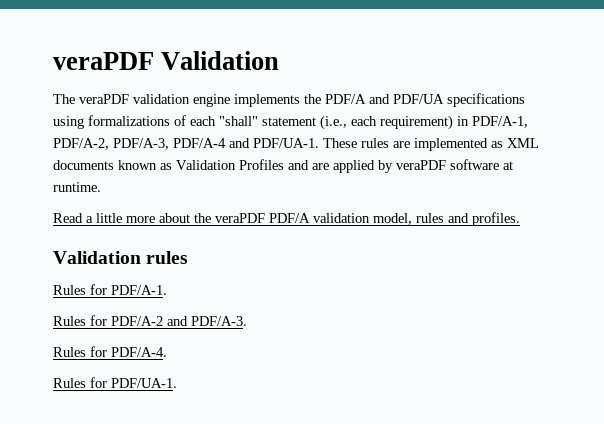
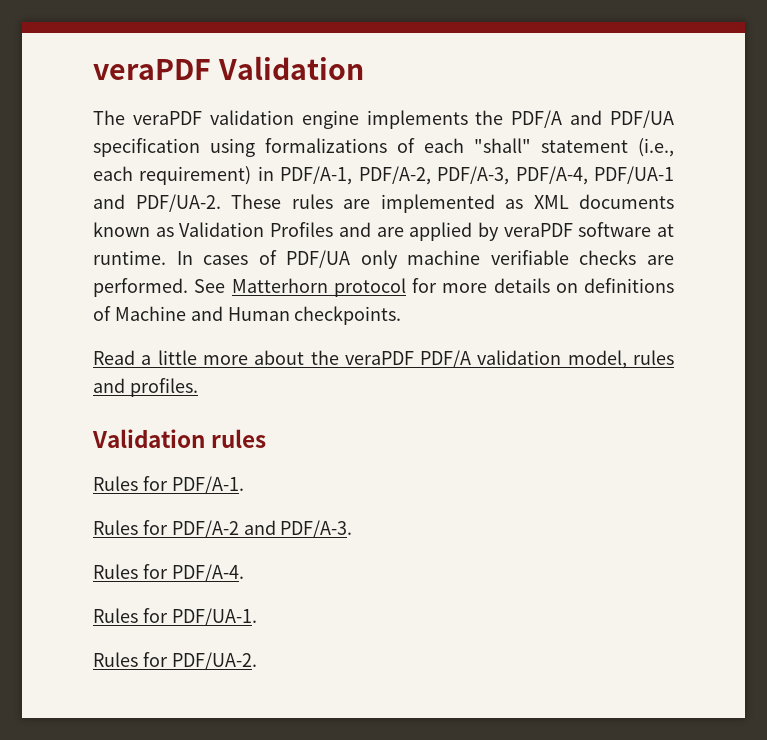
- The veraPDF validation engine implements the PDF/A and PDF/UA specifications using formalizations of each "shall" statement (i.e., each requirement) in PDF/A-1, PDF/A-2, PDF/A-3, PDF/A-4 and PDF/UA-1.
+ The veraPDF validation engine implements the PDF/A and PDF/UA specification using formalizations of each "shall" statement (i.e., each requirement) in PDF/A-1, PDF/A-2, PDF/A-3, PDF/A-4, PDF/UA-1 and PDF/UA-2.
+ In cases of PDF/UA only machine verifiable checks are performed. See Matterhorn protocol for more details on definitions of Machine and Human checkpoints.
+ Rules for PDF/UA-2.

